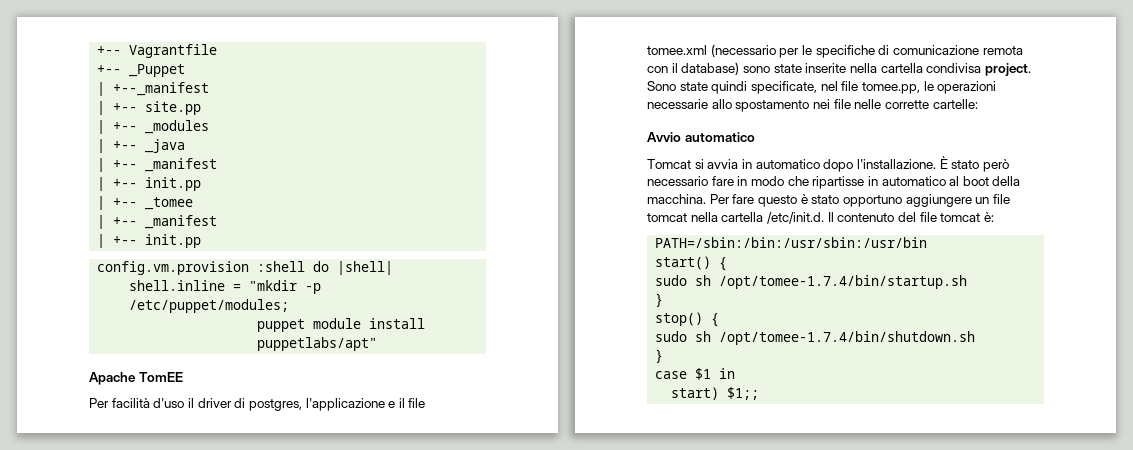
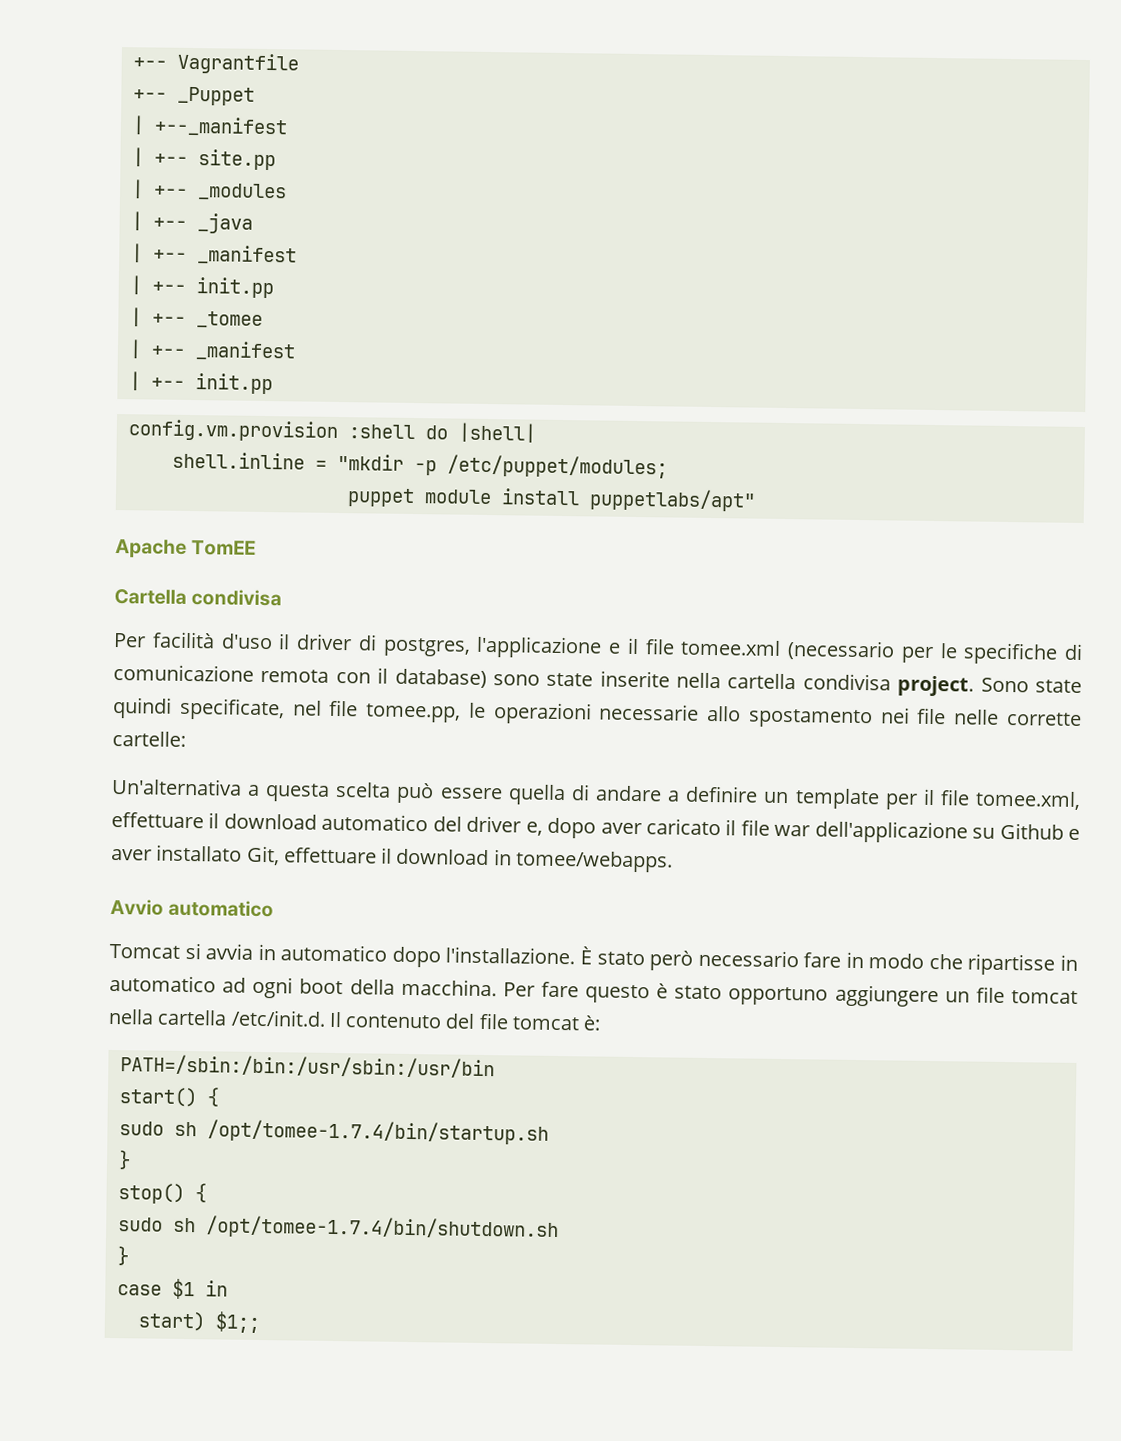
+ Cartella condivisa
+ Un'alternativa a questa scelta può essere quella di andare a definire un template per il file tomee.xml, effettuare il download automatico del driver e, dopo aver caricato il file war dell'applicazione su Github e aver installato Git, effettuare il download in tomee/webapps.
- È stato però necessario fare in modo che ripartisse in automatico al boot della macchina.
+ È stato però necessario fare in modo che ripartisse in automatico ad ogni boot della macchina.

